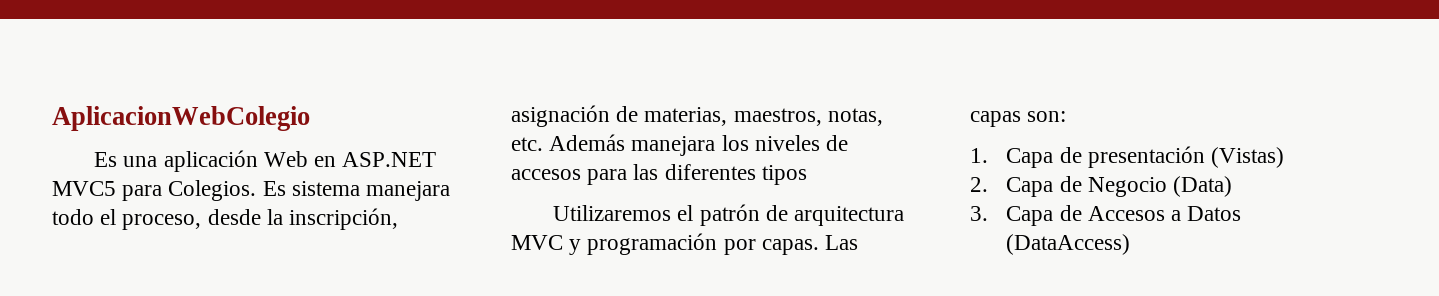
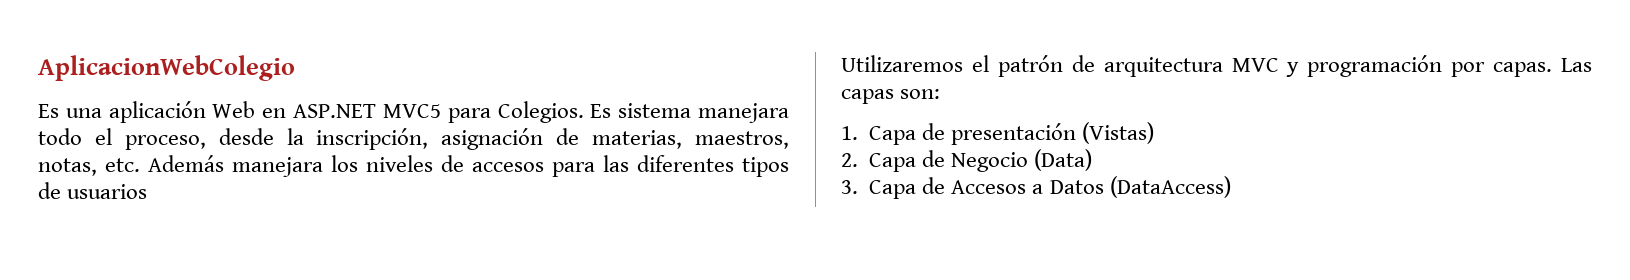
- Es sistema manejara todo el proceso, desde la inscripción, asignación de materias, maestros, notas, etc. Además manejara los niveles de accesos para las diferentes tipos
+ Es sistema manejara todo el proceso, desde la inscripción, asignación de materias, maestros, notas, etc. Además manejara los niveles de accesos para las diferentes tipos de usuarios

